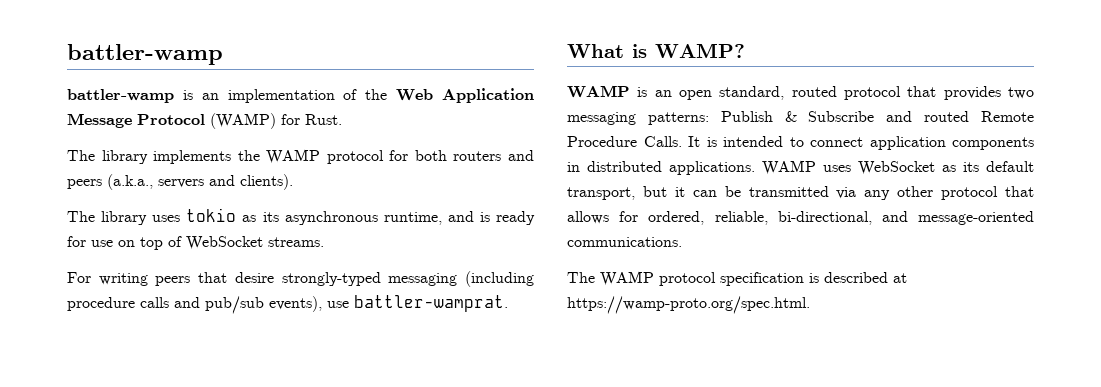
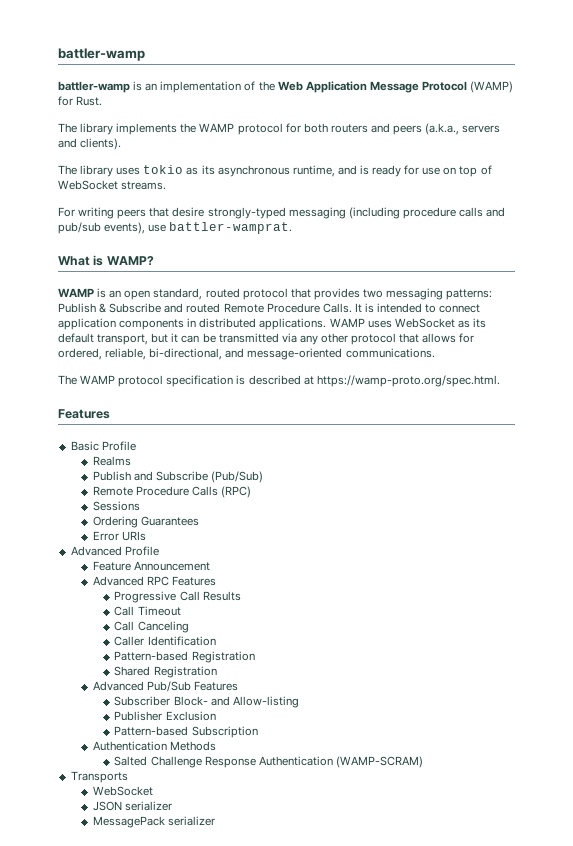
  The WAMP protocol specification is described at https://wamp-proto.org/spec.html.
+ Features
+ Basic Profile
+ Realms
+ Publish and Subscribe (Pub/Sub)
+ Remote Procedure Calls (RPC)
+ Sessions
+ Ordering Guarantees
+ Error URIs
+ Advanced Profile
+ Feature Announcement
+ Advanced RPC Features
+ Progressive Call Results
+ Call Timeout
+ Call Canceling
+ Caller Identification
+ Pattern-based Registration
+ Shared Registration
+ Advanced Pub/Sub Features
+ Subscriber Block- and Allow-listing
+ Publisher Exclusion
+ Pattern-based Subscription
+ Authentication Methods
+ Salted Challenge Response Authentication (WAMP-SCRAM)
+ Transports
+ WebSocket
+ JSON serializer
+ MessagePack serializer

